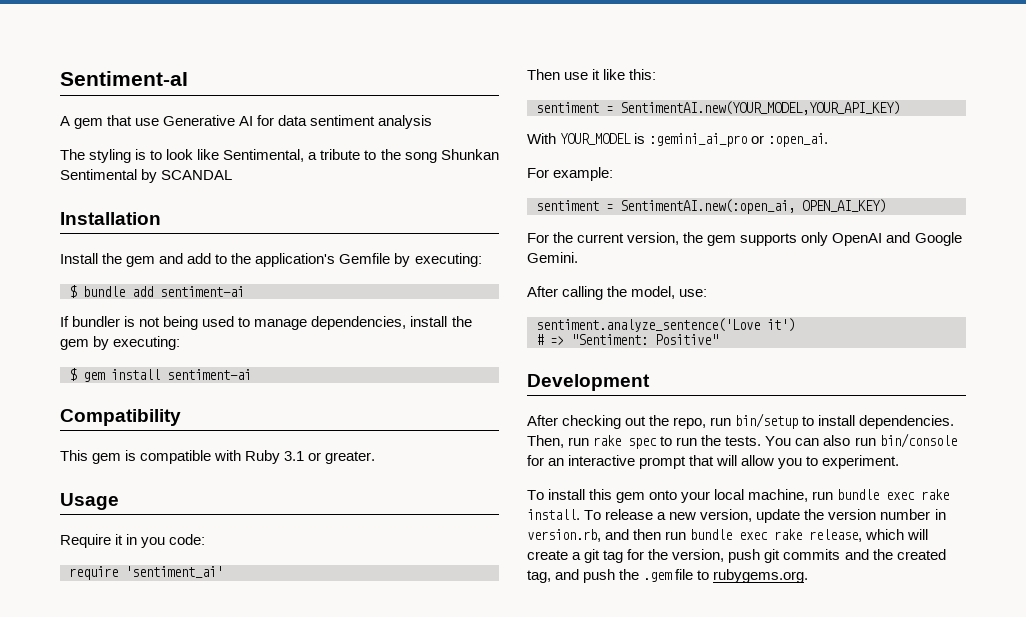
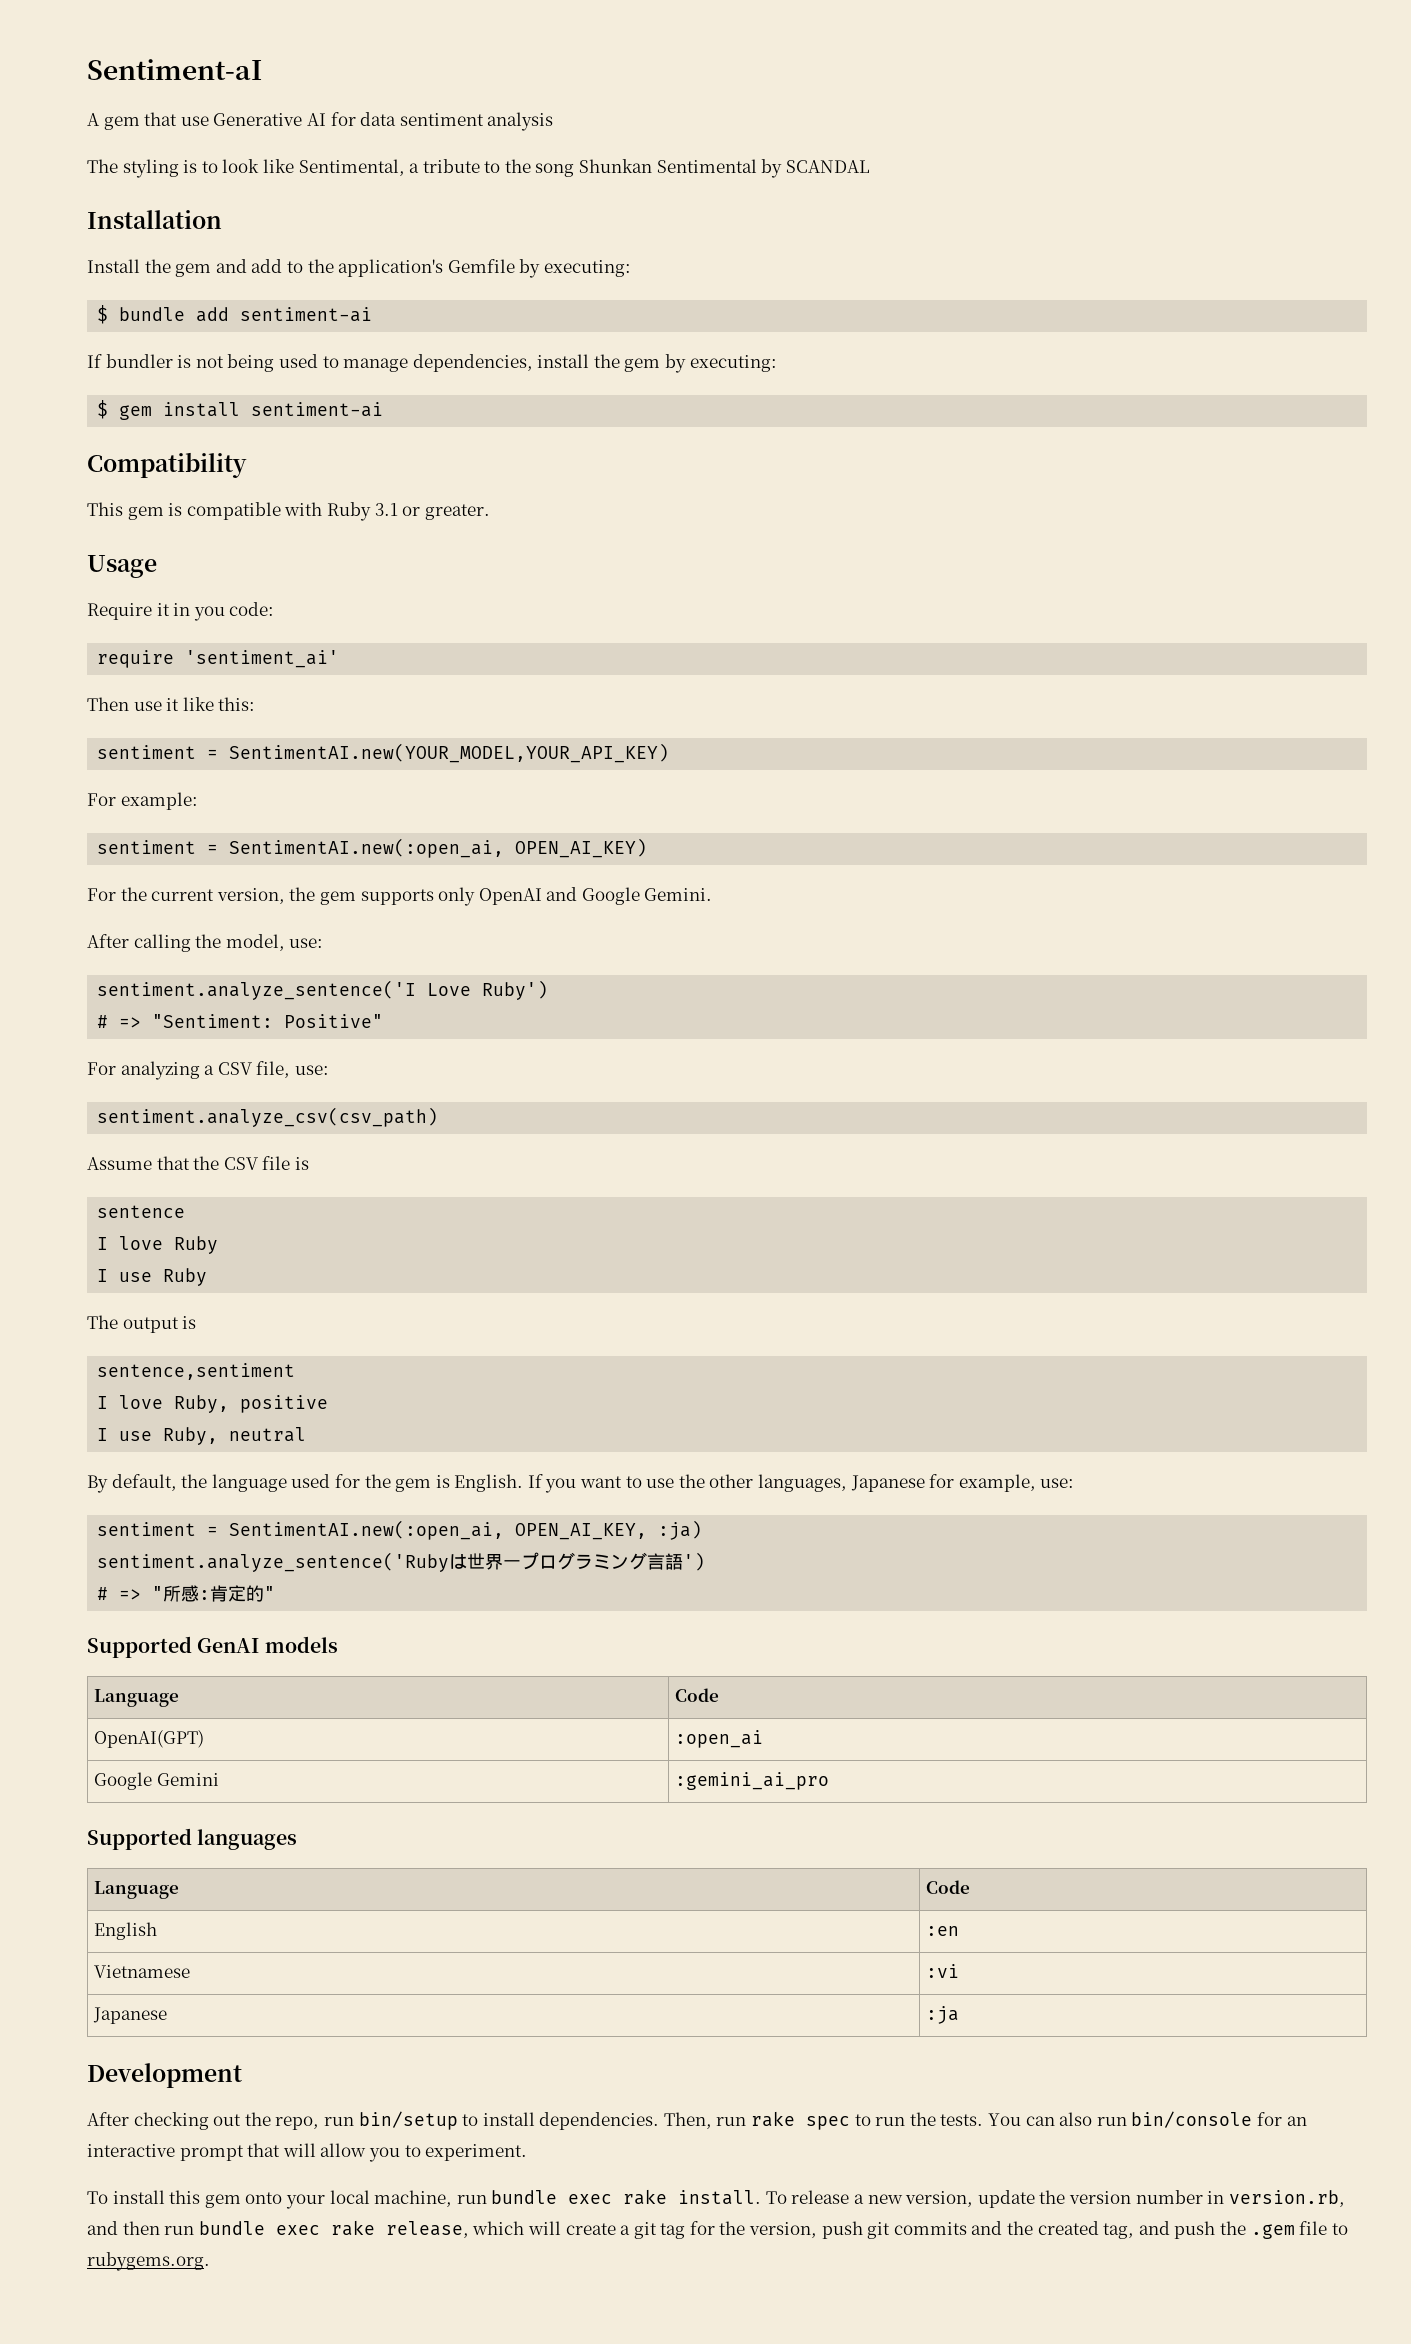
- With YOUR_MODEL is :gemini_ai_pro or :open_ai.
- sentiment.analyze_sentence('Love it')
+ sentiment.analyze_sentence('I Love Ruby')
+ For analyzing a CSV file, use:
+ sentiment.analyze_csv(csv_path)
+ Assume that the CSV file is
+ sentence
+ I love Ruby
+ I use Ruby
+ The output is
+ sentence,sentiment
+ I love Ruby, positive
+ I use Ruby, neutral
+ By default, the language used for the gem is English. If you want to use the other languages, Japanese for example, use:
+ sentiment = SentimentAI.new(:open_ai, OPEN_AI_KEY, :ja)
+ sentiment.analyze_sentence('Rubyは世界一プログラミング言語')
+ # => "所感:肯定的"
+ Supported GenAI models
+ Language | Code
+ OpenAI(GPT) | :open_ai
+ Google Gemini | :gemini_ai_pro
+ Supported languages
+ Language | Code
+ English | :en
+ Vietnamese | :vi
+ Japanese | :ja

